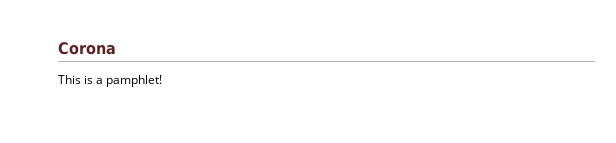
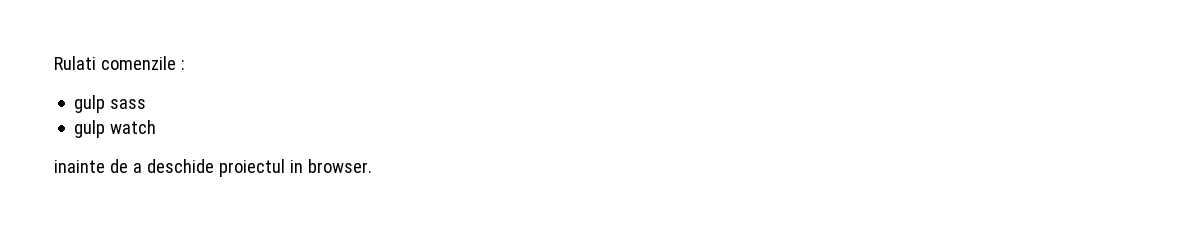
- Corona
- This is a pamphlet!
+ Rulati comenzile :
+ gulp sass
+ gulp watch
+ inainte de a deschide proiectul in browser.

